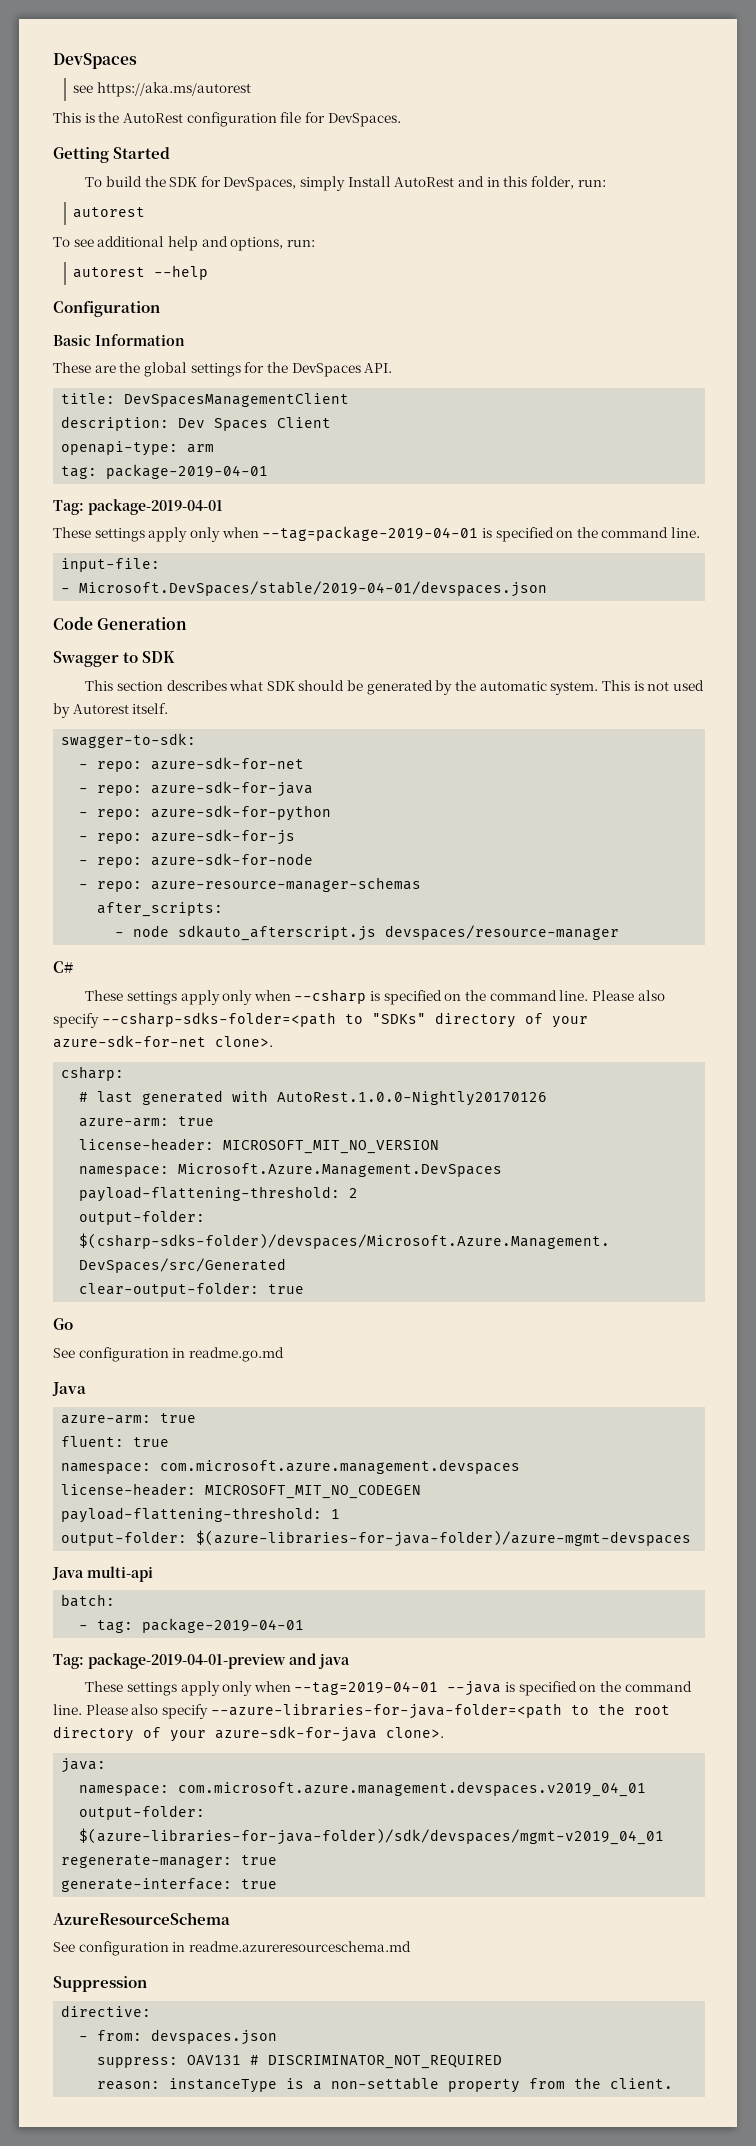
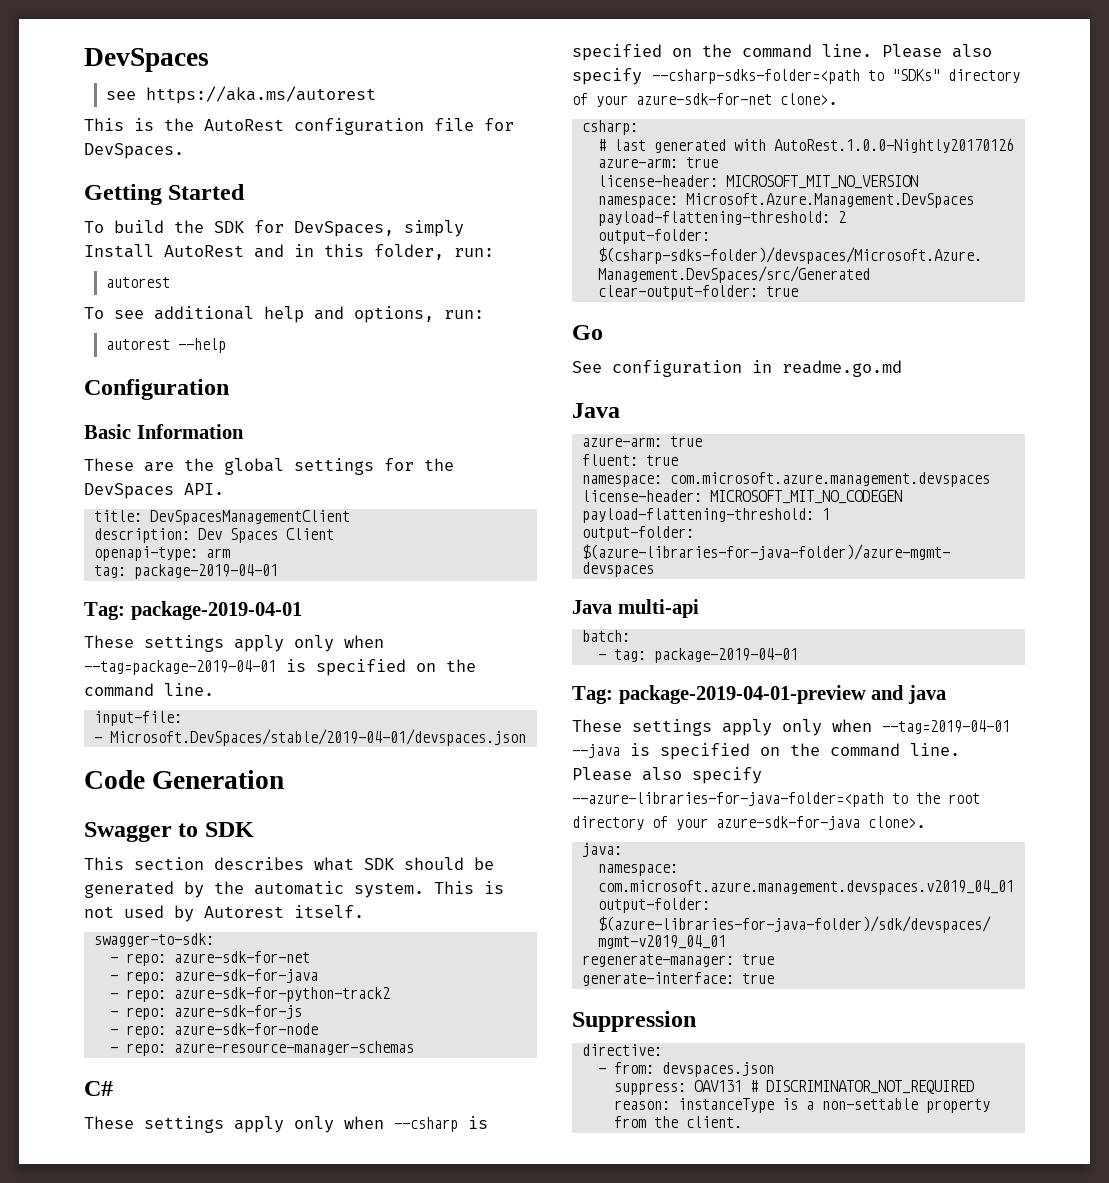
- - repo: azure-sdk-for-python
+ - repo: azure-sdk-for-python-track2
- after_scripts:
- - node sdkauto_afterscript.js devspaces/resource-manager
- AzureResourceSchema
- See configuration in readme.azureresourceschema.md

